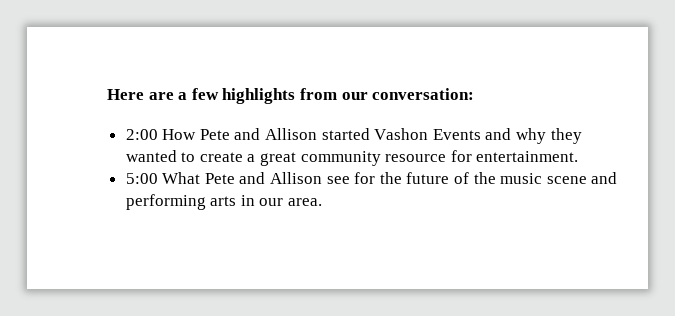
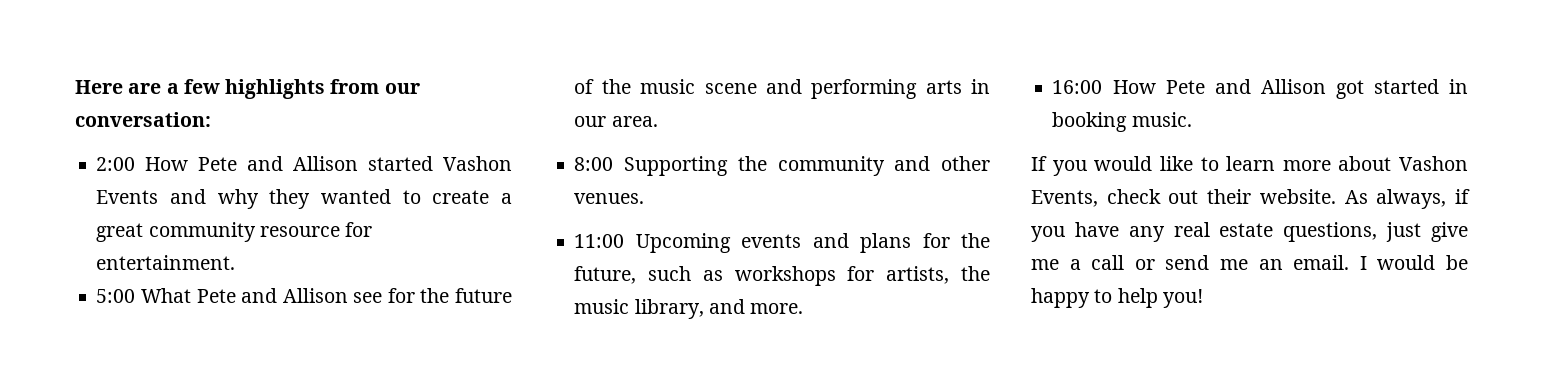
+ 8:00 Supporting the community and other venues.
+ 11:00 Upcoming events and plans for the future, such as workshops for artists, the music library, and more.
+ 16:00 How Pete and Allison got started in booking music.
+ If you would like to learn more about Vashon Events, check out their website. As always, if you have any real estate questions, just give me a call or send me an email. I would be happy to help you!

